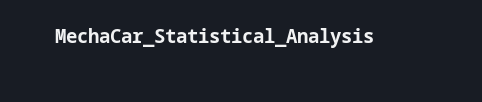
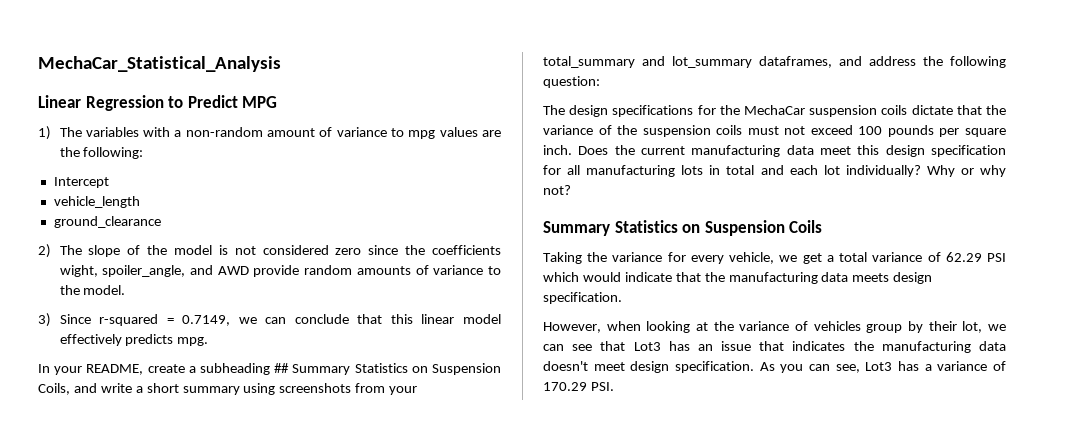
+ Linear Regression to Predict MPG
+ 1) The variables with a non-random amount of variance to mpg values are the following:
+ Intercept
+ vehicle_length
+ ground_clearance
+ 2) The slope of the model is not considered zero since the coefficients wight, spoiler_angle, and AWD provide random amounts of variance to the model.
+ 3) Since r-squared = 0.7149, we can conclude that this linear model effectively predicts mpg.
+ In your README, create a subheading ## Summary Statistics on Suspension Coils, and write a short summary using screenshots from your total_summary and lot_summary dataframes, and address the following question:
+ The design specifications for the MechaCar suspension coils dictate that the variance of the suspension coils must not exceed 100 pounds per square inch. Does the current manufacturing data meet this design specification for all manufacturing lots in total and each lot individually? Why or why not?
+ Summary Statistics on Suspension Coils
+ Taking the variance for every vehicle, we get a total variance of 62.29 PSI which would indicate that the manufacturing data meets design specification.
+ However, when looking at the variance of vehicles group by their lot, we can see that Lot3 has an issue that indicates the manufacturing data doesn't meet design specification. As you can see, Lot3 has a variance of 170.29 PSI.

